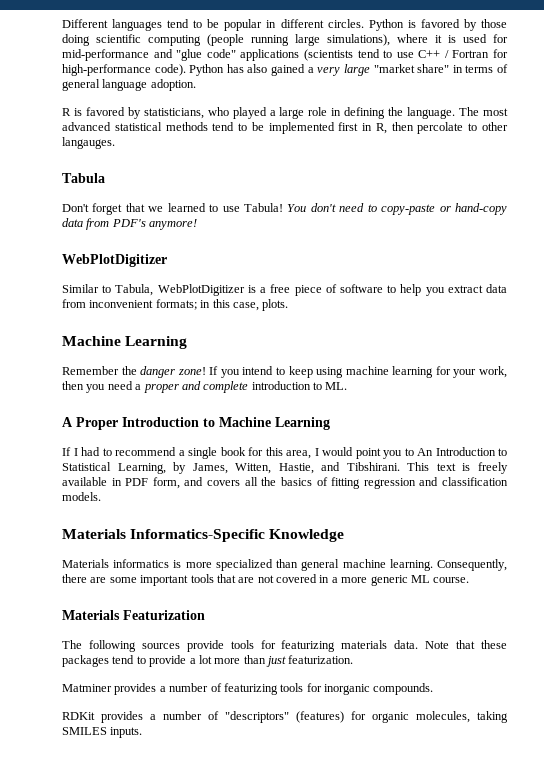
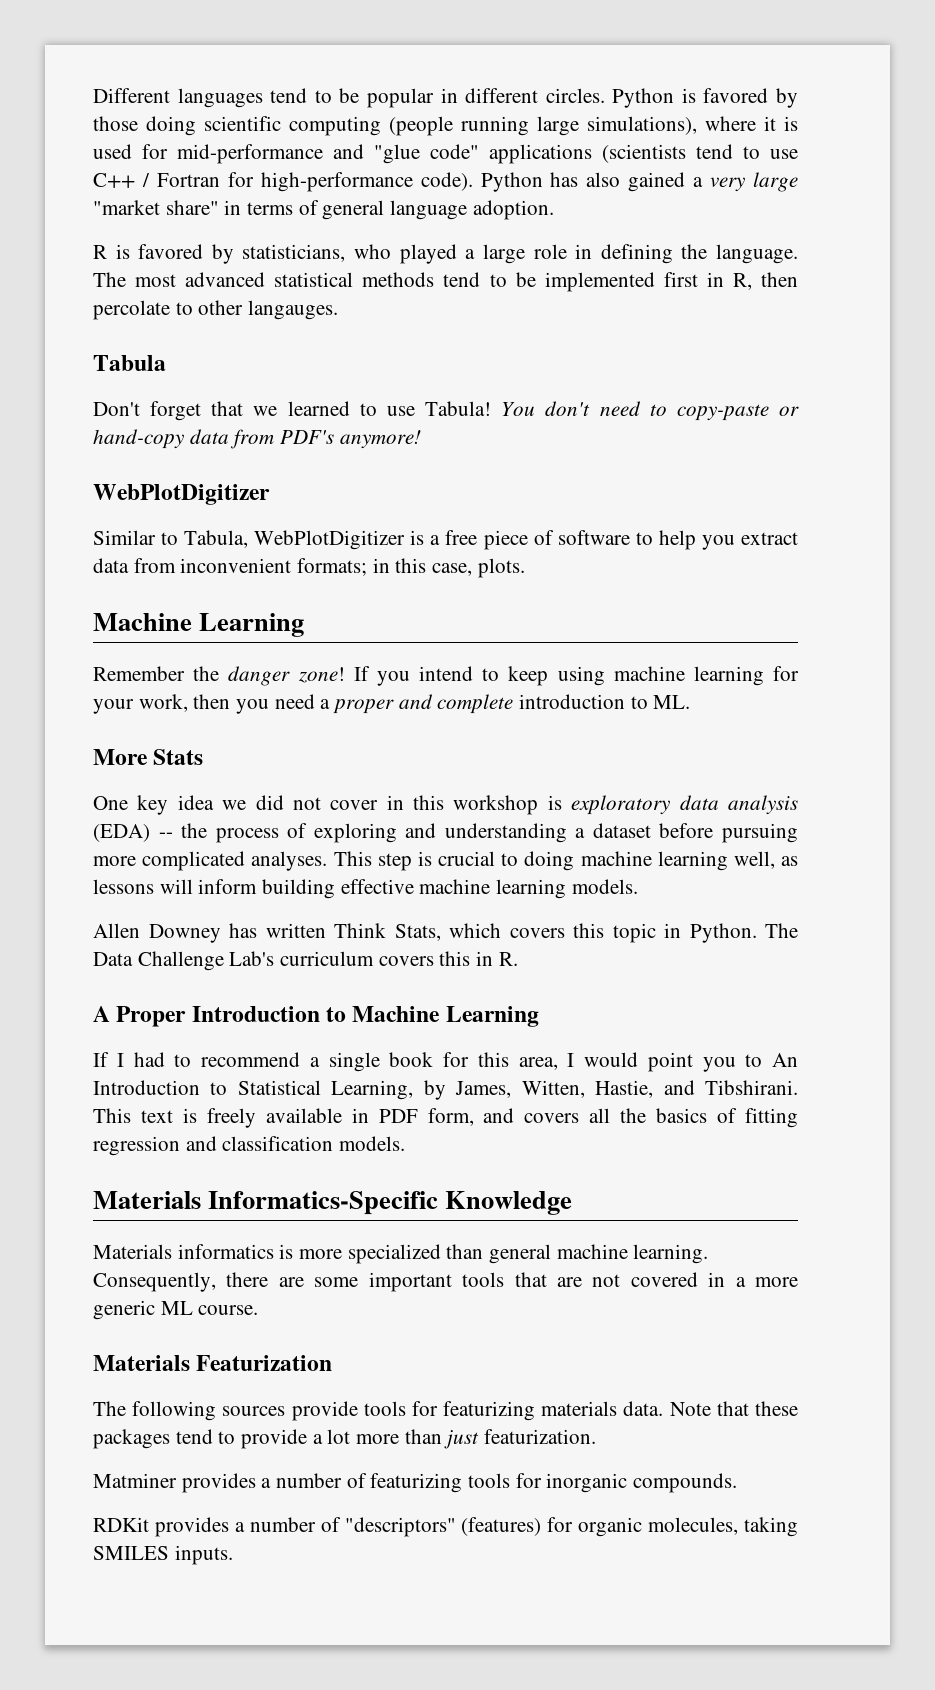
+ More Stats
+ One key idea we did not cover in this workshop is exploratory data analysis (EDA) -- the process of exploring and understanding a dataset before pursuing more complicated analyses. This step is crucial to doing machine learning well, as lessons will inform building effective machine learning models.
+ Allen Downey has written Think Stats, which covers this topic in Python. The Data Challenge Lab's curriculum covers this in R.

